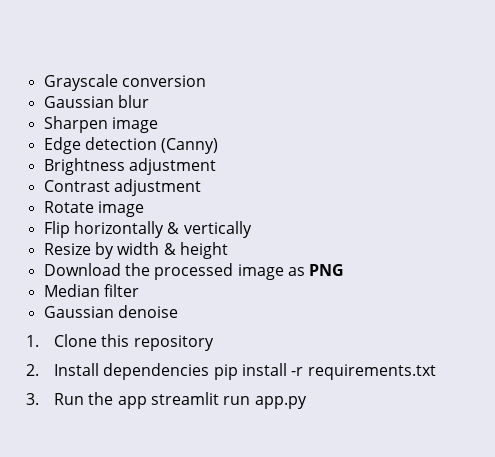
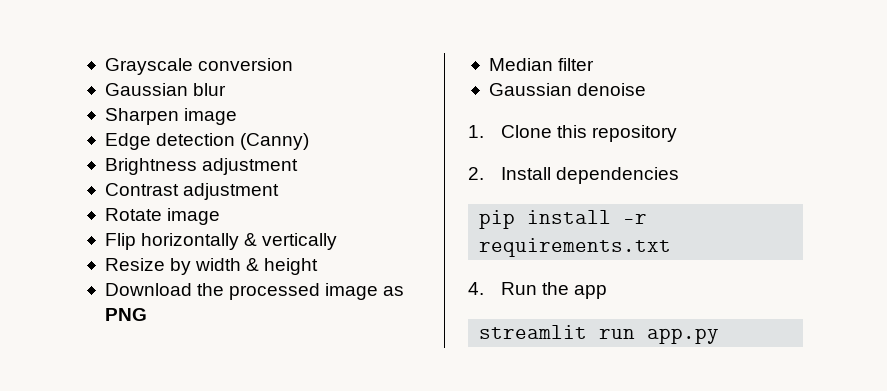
- 2. Install dependencies pip install -r requirements.txt
+ 2. Install dependencies
+ pip install -r requirements.txt
- 3. Run the app streamlit run app.py
+ 4. Run the app
+ streamlit run app.py

